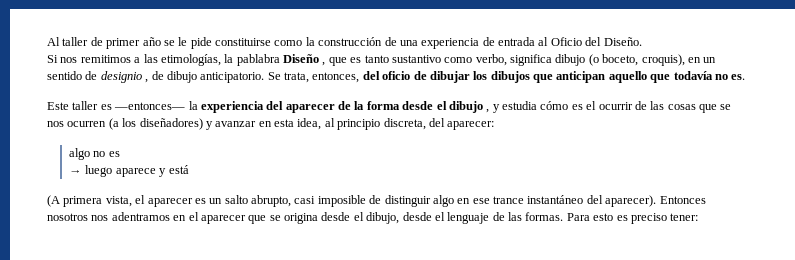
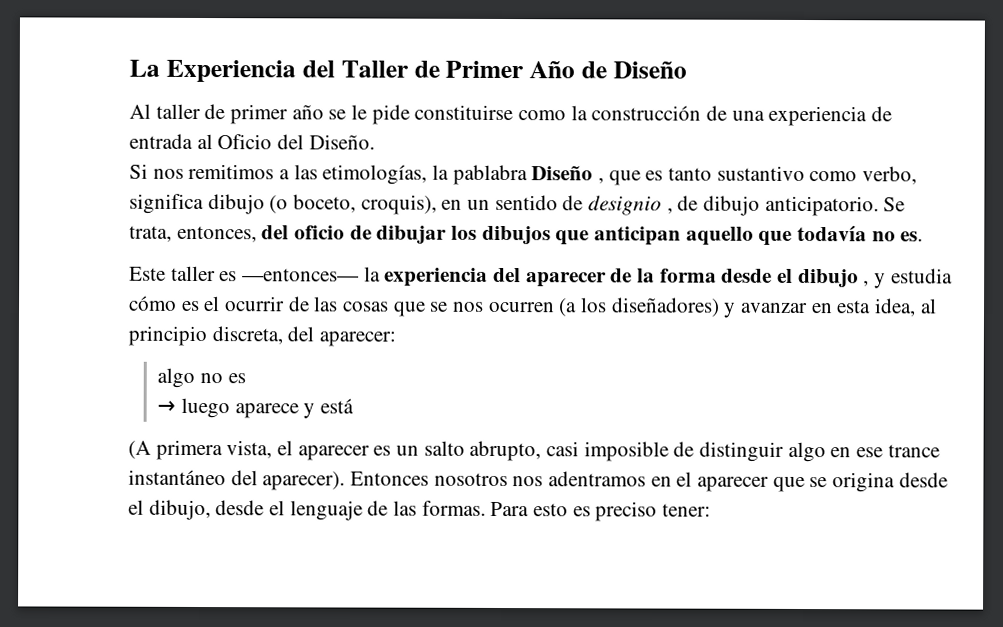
+ La Experiencia del Taller de Primer Año de Diseño

